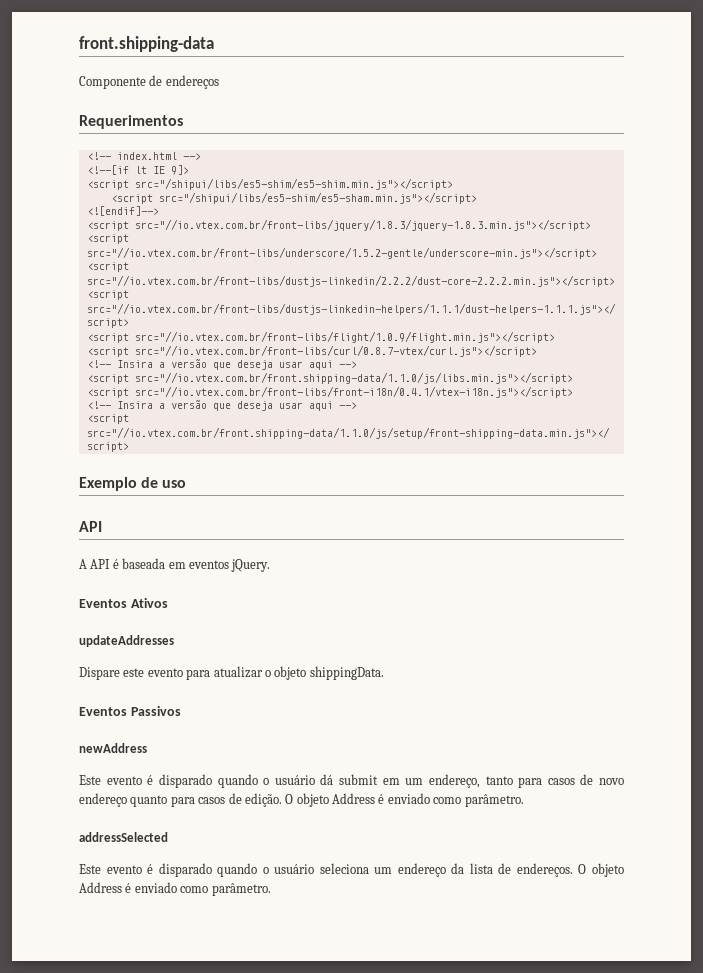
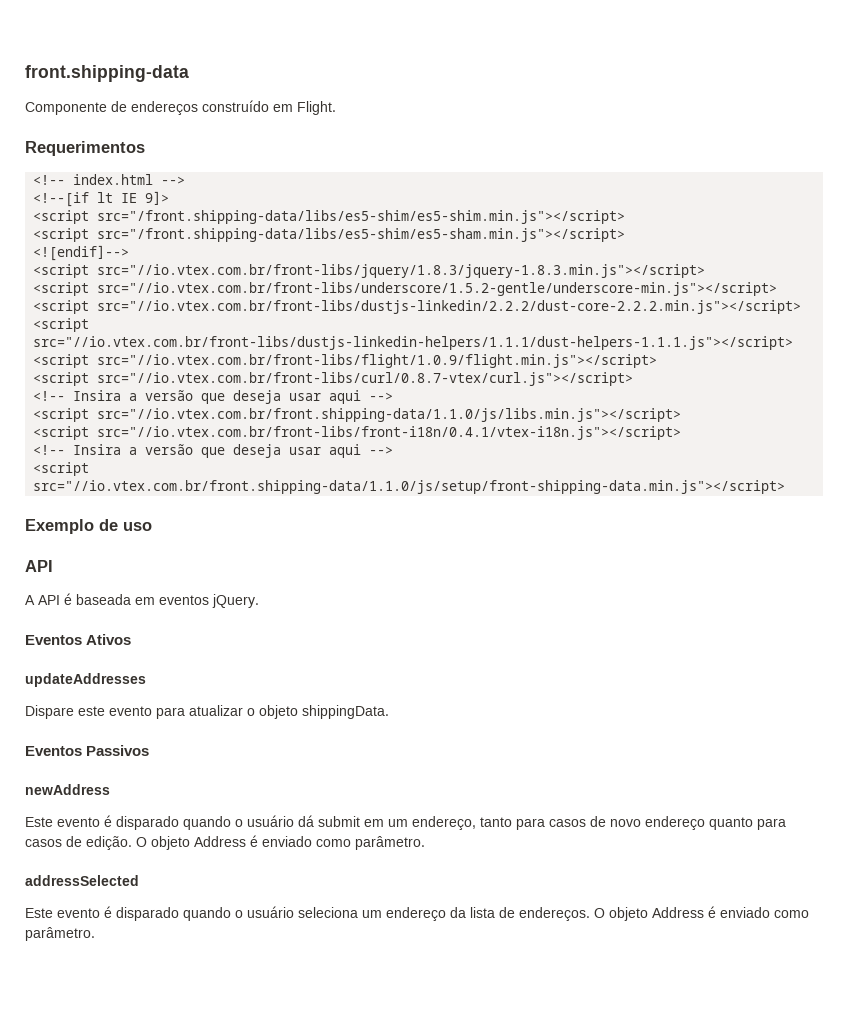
- Componente de endereços
+ Componente de endereços construído em Flight.
- <script src="/shipui/libs/es5-shim/es5-shim.min.js"></script>
- <script src="/shipui/libs/es5-shim/es5-sham.min.js"></script>
+ <script src="/front.shipping-data/libs/es5-shim/es5-shim.min.js"></script>
+ <script src="/front.shipping-data/libs/es5-shim/es5-sham.min.js"></script>

